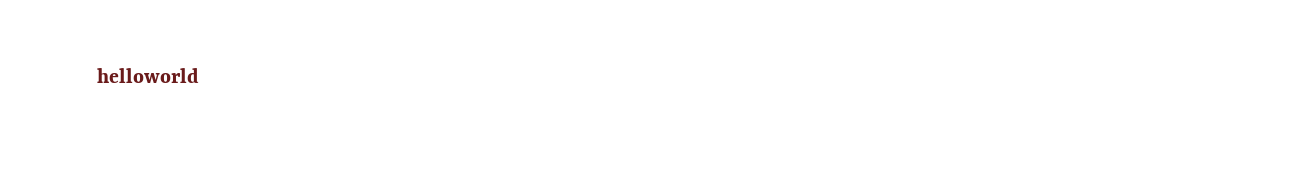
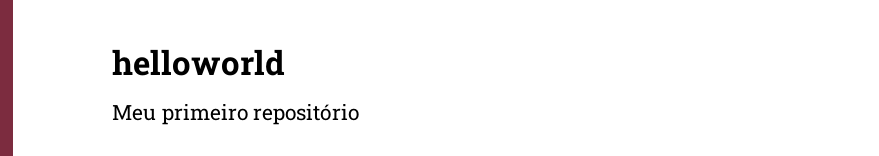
+ Meu primeiro repositório

